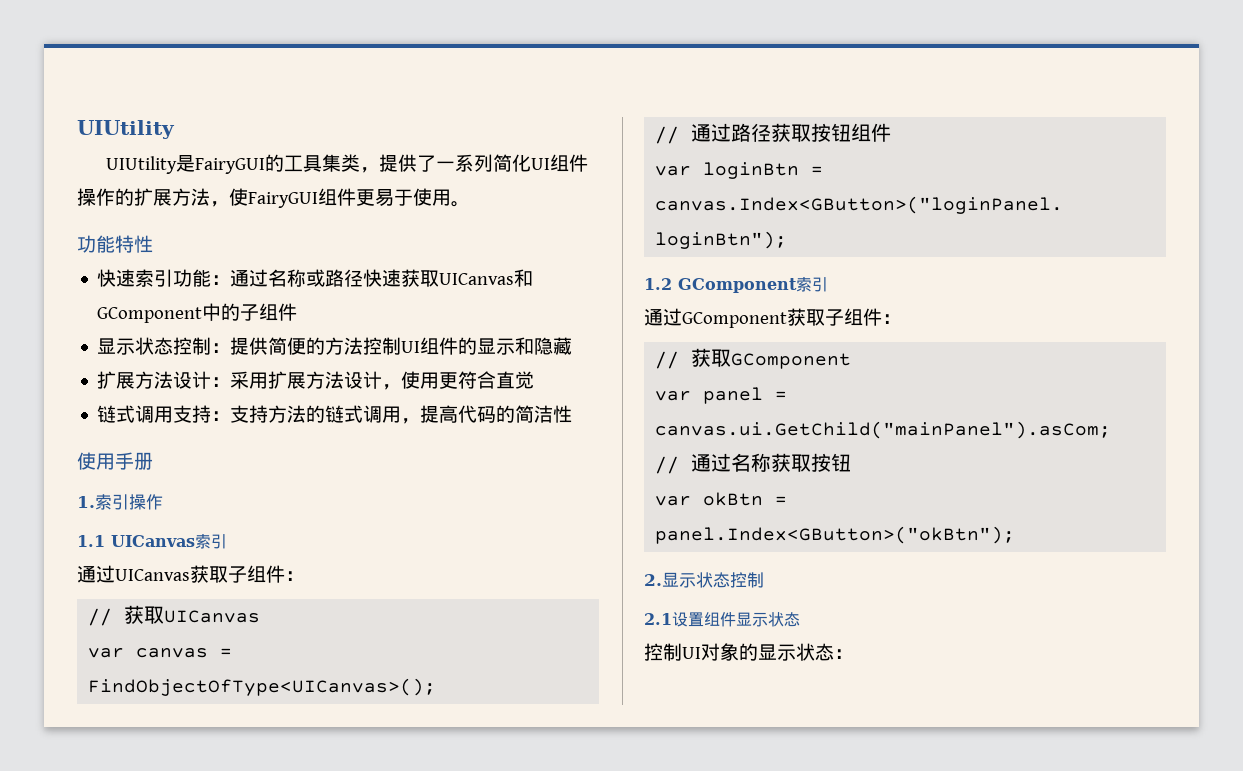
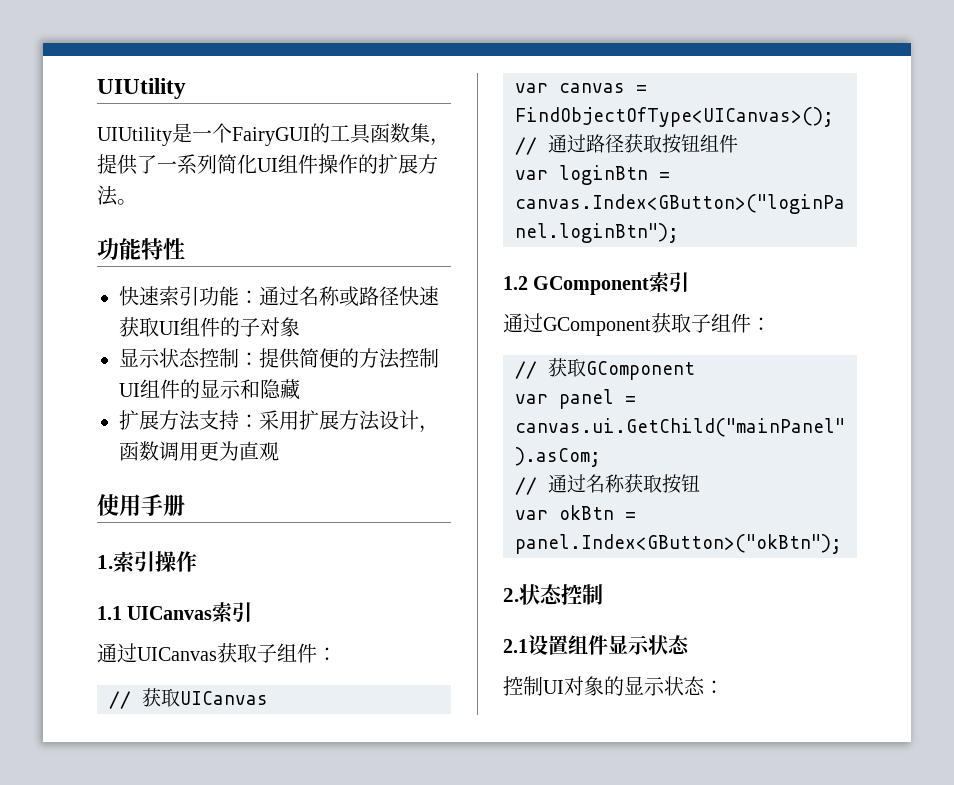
- UIUtility是FairyGUI的工具集类，提供了一系列简化UI组件操作的扩展方法，使FairyGUI组件更易于使用。
+ UIUtility是一个FairyGUI的工具函数集，提供了一系列简化UI组件操作的扩展方法。
- 快速索引功能：通过名称或路径快速获取UICanvas和GComponent中的子组件
+ 快速索引功能：通过名称或路径快速获取UI组件的子对象
- 扩展方法设计：采用扩展方法设计，使用更符合直觉
- 链式调用支持：支持方法的链式调用，提高代码的简洁性
+ 扩展方法支持：采用扩展方法设计，函数调用更为直观
- 2.显示状态控制
+ 2.状态控制

